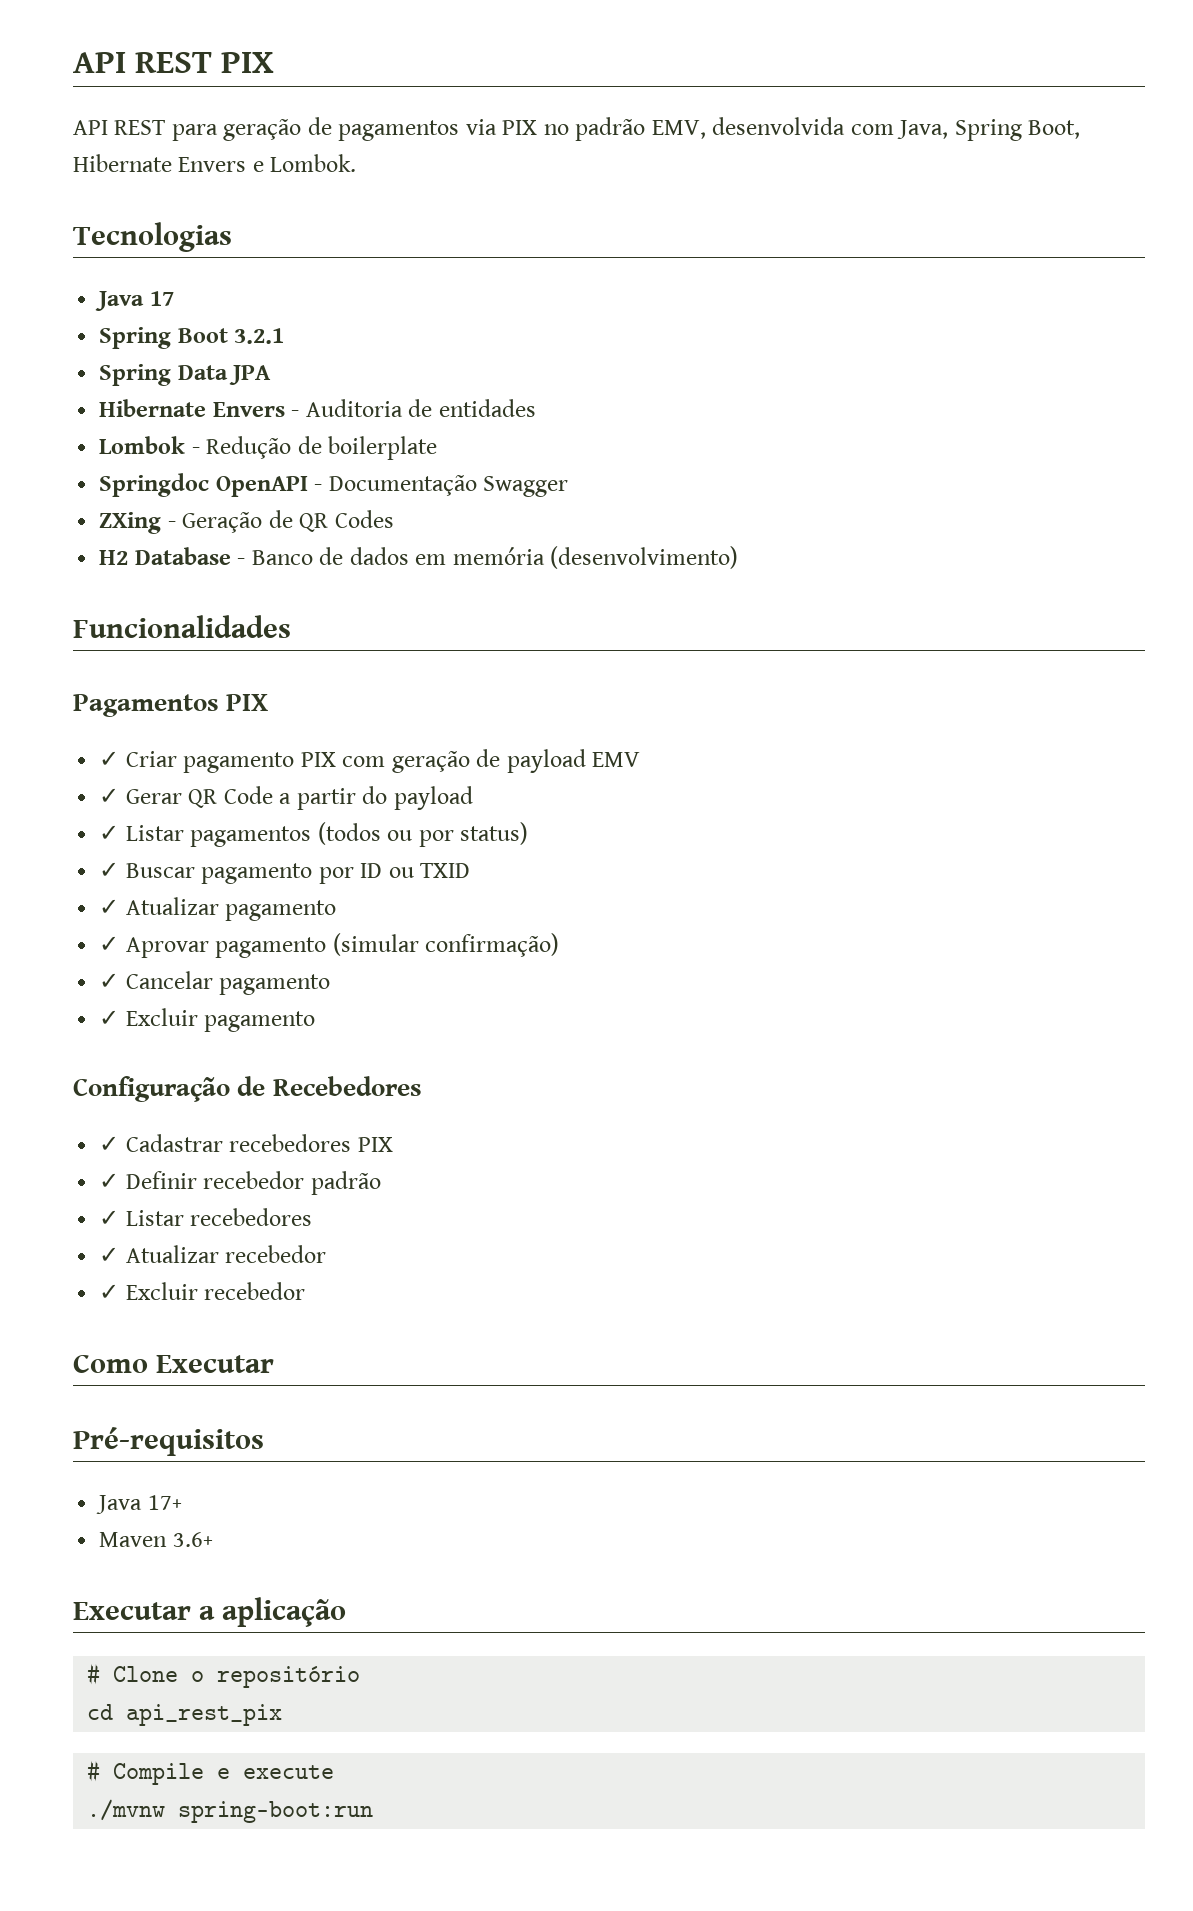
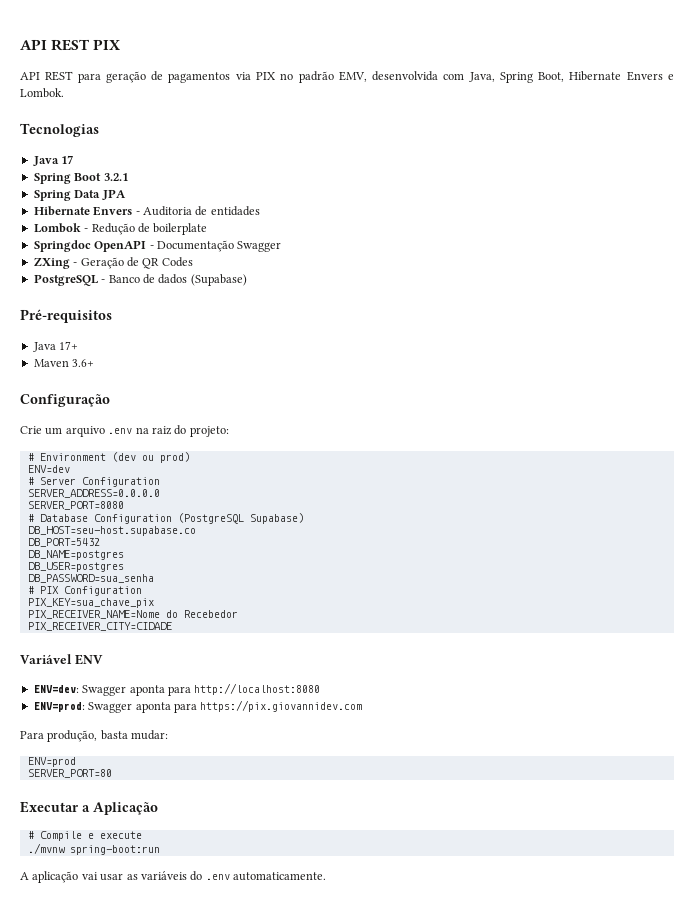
- H2 Database - Banco de dados em memória (desenvolvimento)
- Funcionalidades
- Pagamentos PIX
- ✓ Criar pagamento PIX com geração de payload EMV
- ✓ Gerar QR Code a partir do payload
- ✓ Listar pagamentos (todos ou por status)
- ✓ Buscar pagamento por ID ou TXID
- ✓ Atualizar pagamento
- ✓ Aprovar pagamento (simular confirmação)
- ✓ Cancelar pagamento
- ✓ Excluir pagamento
- Configuração de Recebedores
- ✓ Cadastrar recebedores PIX
- ✓ Definir recebedor padrão
- ✓ Listar recebedores
- ✓ Atualizar recebedor
- ✓ Excluir recebedor
- Como Executar
+ PostgreSQL - Banco de dados (Supabase)
- Executar a aplicação
- # Clone o repositório
- cd api_rest_pix
+ Configuração
+ Crie um arquivo .env na raiz do projeto:
+ # Environment (dev ou prod)
+ ENV=dev
+ # Server Configuration
+ SERVER_ADDRESS=0.0.0.0
+ SERVER_PORT=8080
+ # Database Configuration (PostgreSQL Supabase)
+ DB_HOST=seu-host.supabase.co
+ DB_PORT=5432
+ DB_NAME=postgres
+ DB_USER=postgres
+ DB_PASSWORD=sua_senha
+ # PIX Configuration
+ PIX_KEY=sua_chave_pix
+ PIX_RECEIVER_NAME=Nome do Recebedor
+ PIX_RECEIVER_CITY=CIDADE
+ Variável ENV
+ ENV=dev: Swagger aponta para http://localhost:8080
+ ENV=prod: Swagger aponta para https://pix.giovannidev.com
+ Para produção, basta mudar:
+ ENV=prod
+ SERVER_PORT=80
+ Executar a Aplicação
+ A aplicação vai usar as variáveis do .env automaticamente.

